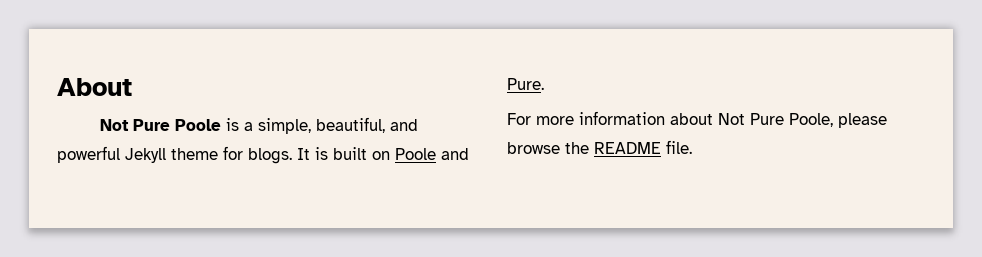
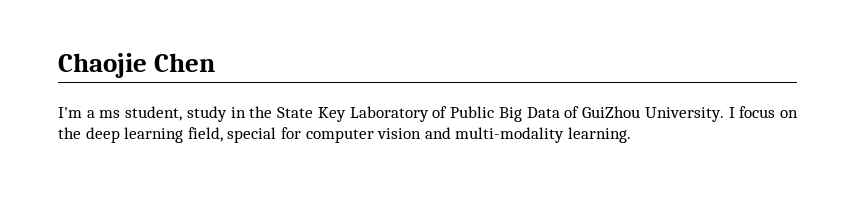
- About
- Not Pure Poole is a simple, beautiful, and powerful Jekyll theme for blogs. It is built on Poole and Pure.
- For more information about Not Pure Poole, please browse the README file.
+ Chaojie Chen
+ I'm a ms student, study in the State Key Laboratory of Public Big Data of GuiZhou University. I focus on the deep learning field, special for computer vision and multi-modality learning.

